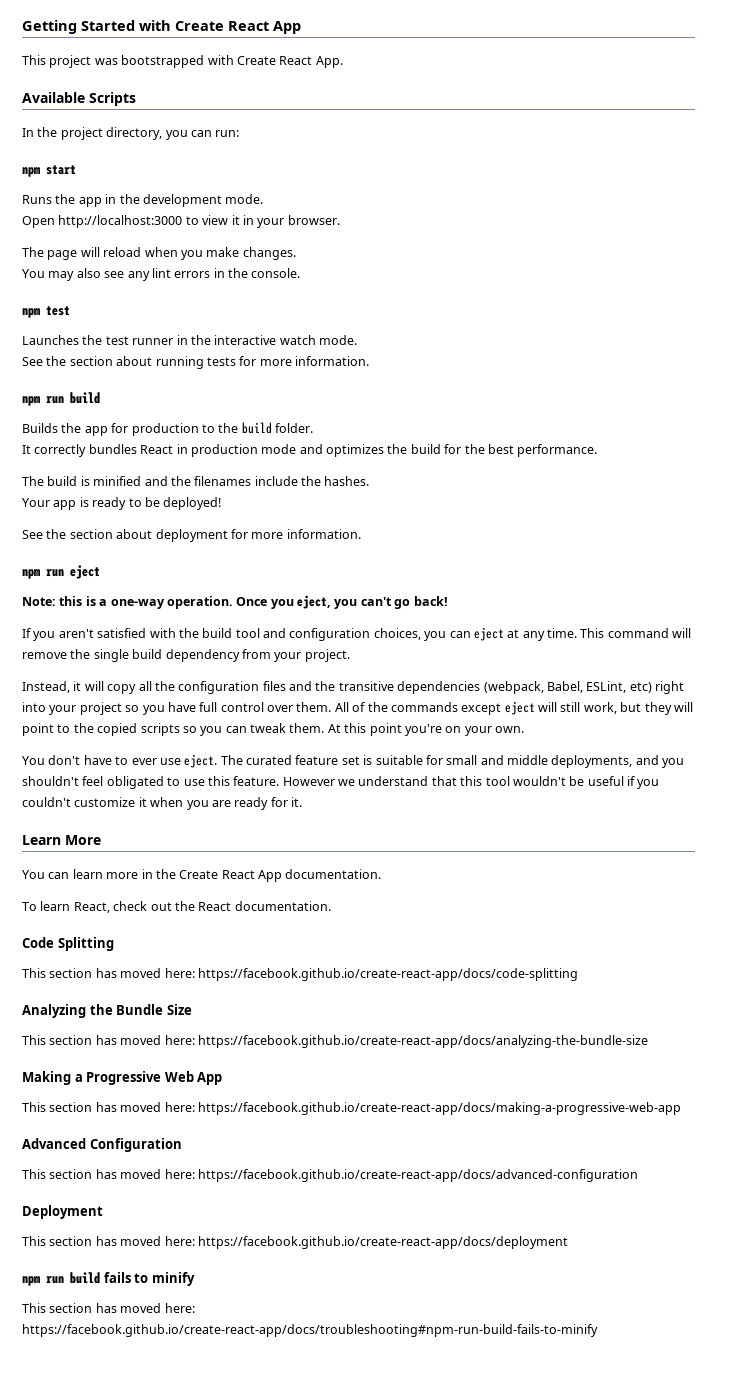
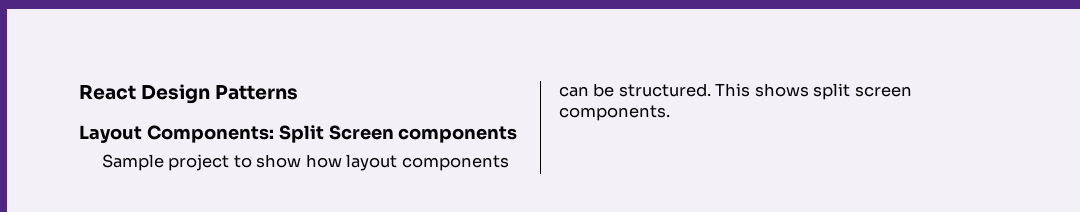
- Getting Started with Create React App
- This project was bootstrapped with Create React App.
- Available Scripts
- In the project directory, you can run:
- npm start
- Runs the app in the development mode.
- Open http://localhost:3000 to view it in your browser.
- The page will reload when you make changes.
- You may also see any lint errors in the console.
- npm test
- Launches the test runner in the interactive watch mode.
- See the section about running tests for more information.
- npm run build
- Builds the app for production to the build folder.
- It correctly bundles React in production mode and optimizes the build for the best performance.
- The build is minified and the filenames include the hashes.
- Your app is ready to be deployed!
- See the section about deployment for more information.
- npm run eject
- Note: this is a one-way operation. Once you eject, you can't go back!
- If you aren't satisfied with the build tool and configuration choices, you can eject at any time. This command will remove the single build dependency from your project.
- Instead, it will copy all the configuration files and the transitive dependencies (webpack, Babel, ESLint, etc) right into your project so you have full control over them. All of the commands except eject will still work, but they will point to the copied scripts so you can tweak them. At this point you're on your own.
- You don't have to ever use eject. The curated feature set is suitable for small and middle deployments, and you shouldn't feel obligated to use this feature. However we understand that this tool wouldn't be useful if you couldn't customize it when you are ready for it.
- Learn More
- You can learn more in the Create React App documentation.
- To learn React, check out the React documentation.
- Code Splitting
- This section has moved here: https://facebook.github.io/create-react-app/docs/code-splitting
- Analyzing the Bundle Size
- This section has moved here: https://facebook.github.io/create-react-app/docs/analyzing-the-bundle-size
- Making a Progressive Web App
- This section has moved here: https://facebook.github.io/create-react-app/docs/making-a-progressive-web-app
- Advanced Configuration
- This section has moved here: https://facebook.github.io/create-react-app/docs/advanced-configuration
- Deployment
- This section has moved here: https://facebook.github.io/create-react-app/docs/deployment
- npm run build fails to minify
- This section has moved here: https://facebook.github.io/create-react-app/docs/troubleshooting#npm-run-build-fails-to-minify
+ React Design Patterns
+ Layout Components: Split Screen components
+ Sample project to show how layout components can be structured. This shows split screen components.

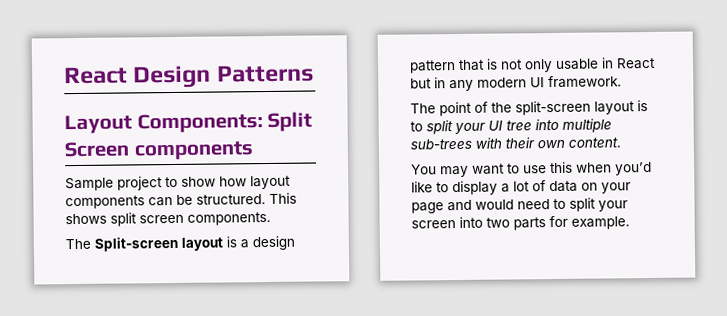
+ The Split-screen layout is a design pattern that is not only usable in React but in any modern UI framework.
+ The point of the split-screen layout is to split your UI tree into multiple sub-trees with their own content.
+ You may want to use this when you’d like to display a lot of data on your page and would need to split your screen into two parts for example.

